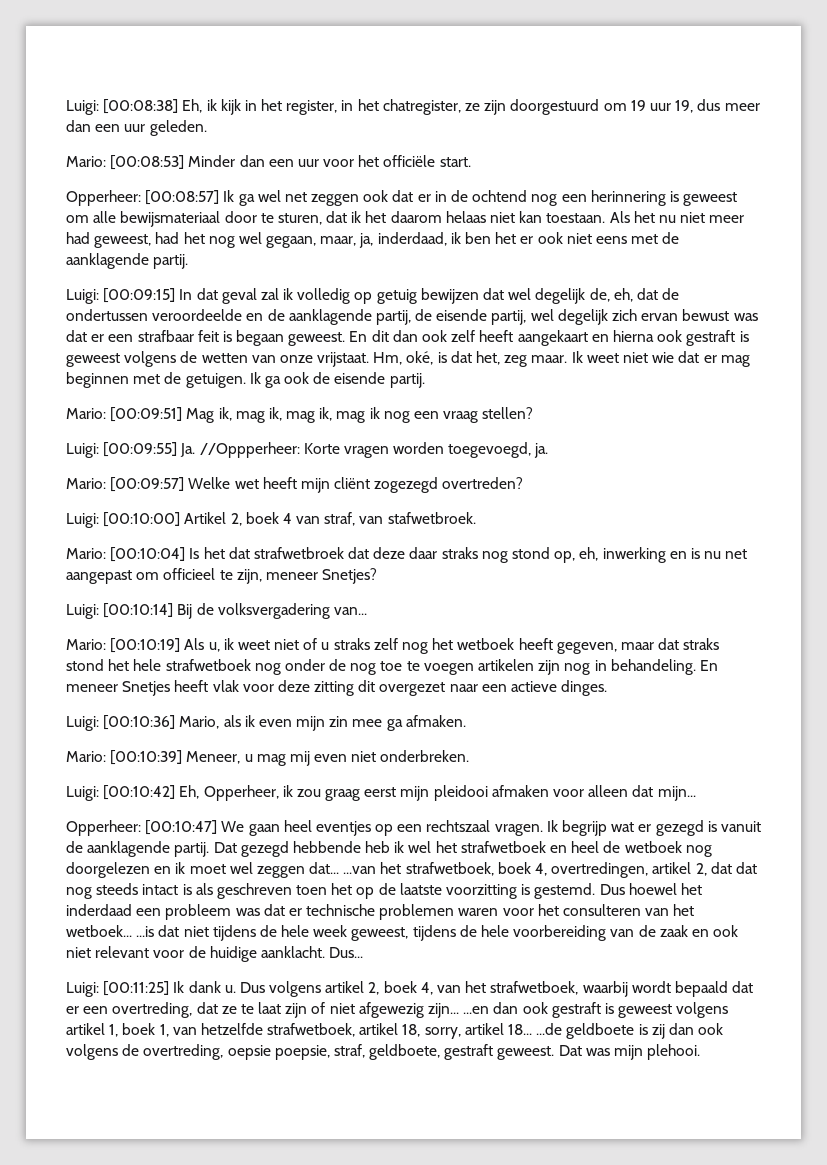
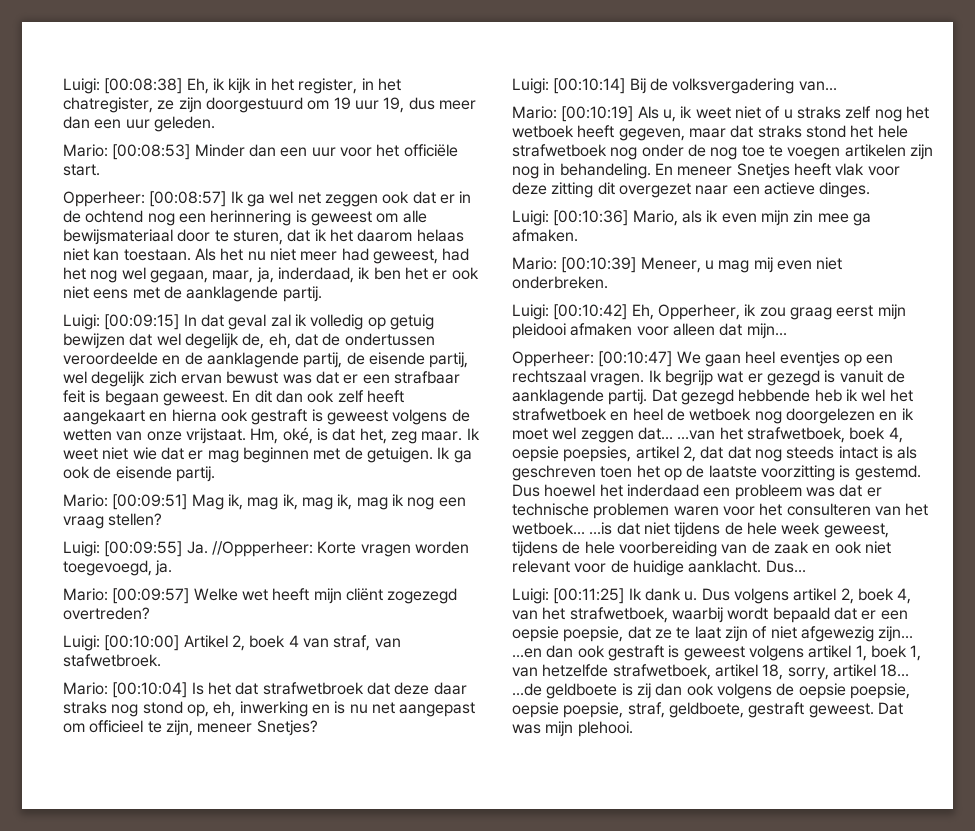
- Dat gezegd hebbende heb ik wel het strafwetboek en heel de wetboek nog doorgelezen en ik moet wel zeggen dat... ...van het strafwetboek, boek 4, overtredingen, artikel 2, dat dat nog steeds intact is als geschreven toen het op de laatste voorzitting is gestemd.
+ Dat gezegd hebbende heb ik wel het strafwetboek en heel de wetboek nog doorgelezen en ik moet wel zeggen dat... ...van het strafwetboek, boek 4, oepsie poepsies, artikel 2, dat dat nog steeds intact is als geschreven toen het op de laatste voorzitting is gestemd.
- Dus volgens artikel 2, boek 4, van het strafwetboek, waarbij wordt bepaald dat er een overtreding, dat ze te laat zijn of niet afgewezig zijn... ...en dan ook gestraft is geweest volgens artikel 1, boek 1, van hetzelfde strafwetboek, artikel 18, sorry, artikel 18... ...de geldboete is zij dan ook volgens de overtreding, oepsie poepsie, straf, geldboete, gestraft geweest.
+ Dus volgens artikel 2, boek 4, van het strafwetboek, waarbij wordt bepaald dat er een oepsie poepsie, dat ze te laat zijn of niet afgewezig zijn... ...en dan ook gestraft is geweest volgens artikel 1, boek 1, van hetzelfde strafwetboek, artikel 18, sorry, artikel 18... ...de geldboete is zij dan ook volgens de oepsie poepsie, oepsie poepsie, straf, geldboete, gestraft geweest.

